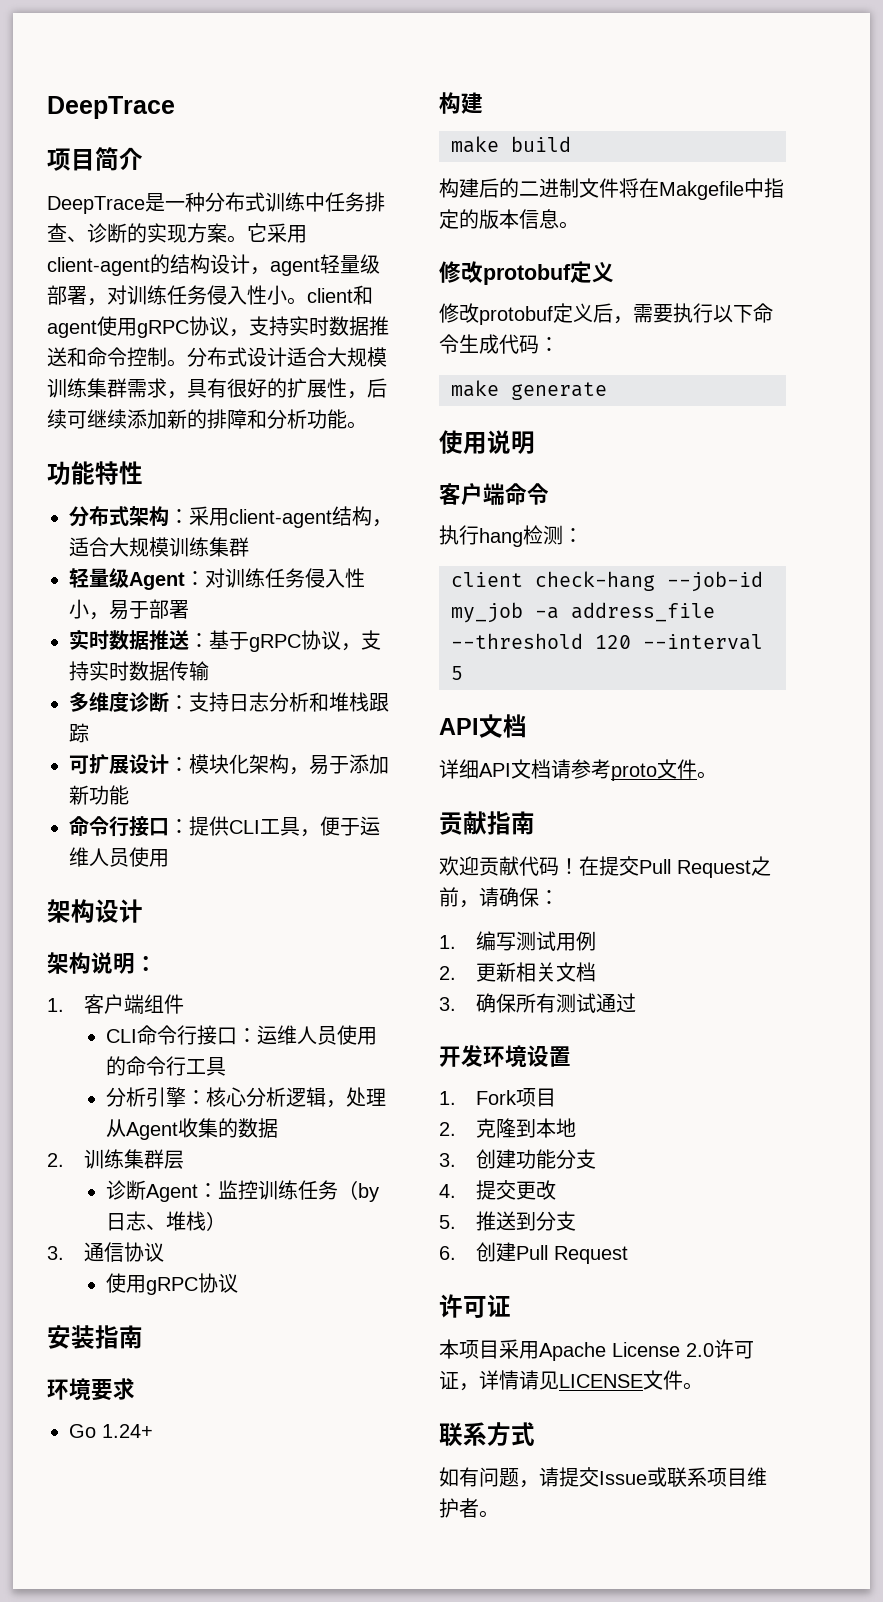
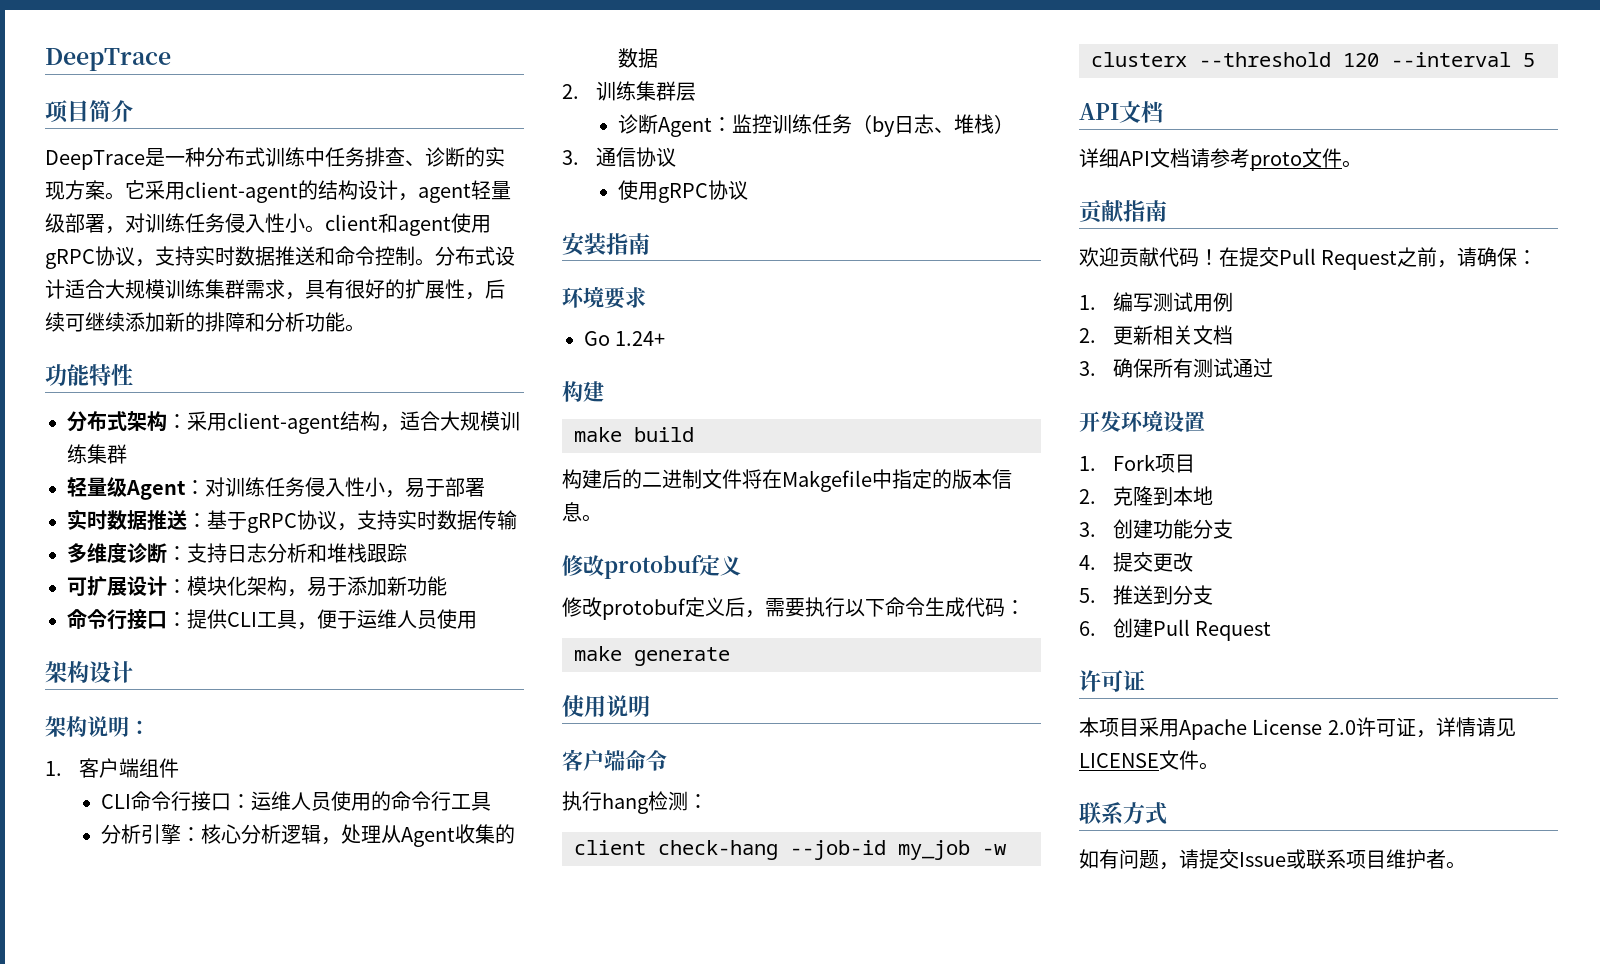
- client check-hang --job-id my_job -a address_file --threshold 120 --interval 5
+ client check-hang --job-id my_job -w clusterx --threshold 120 --interval 5

